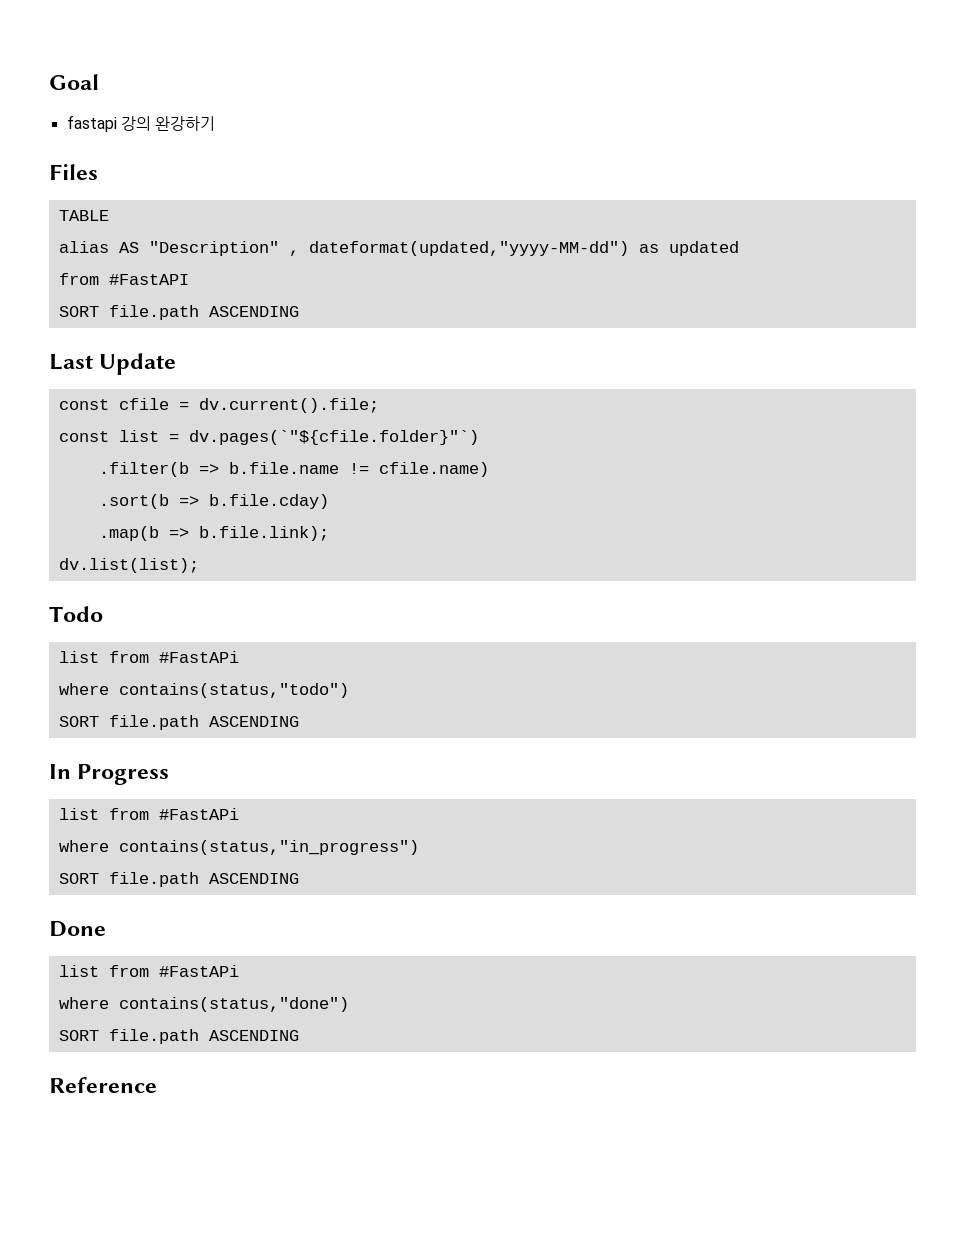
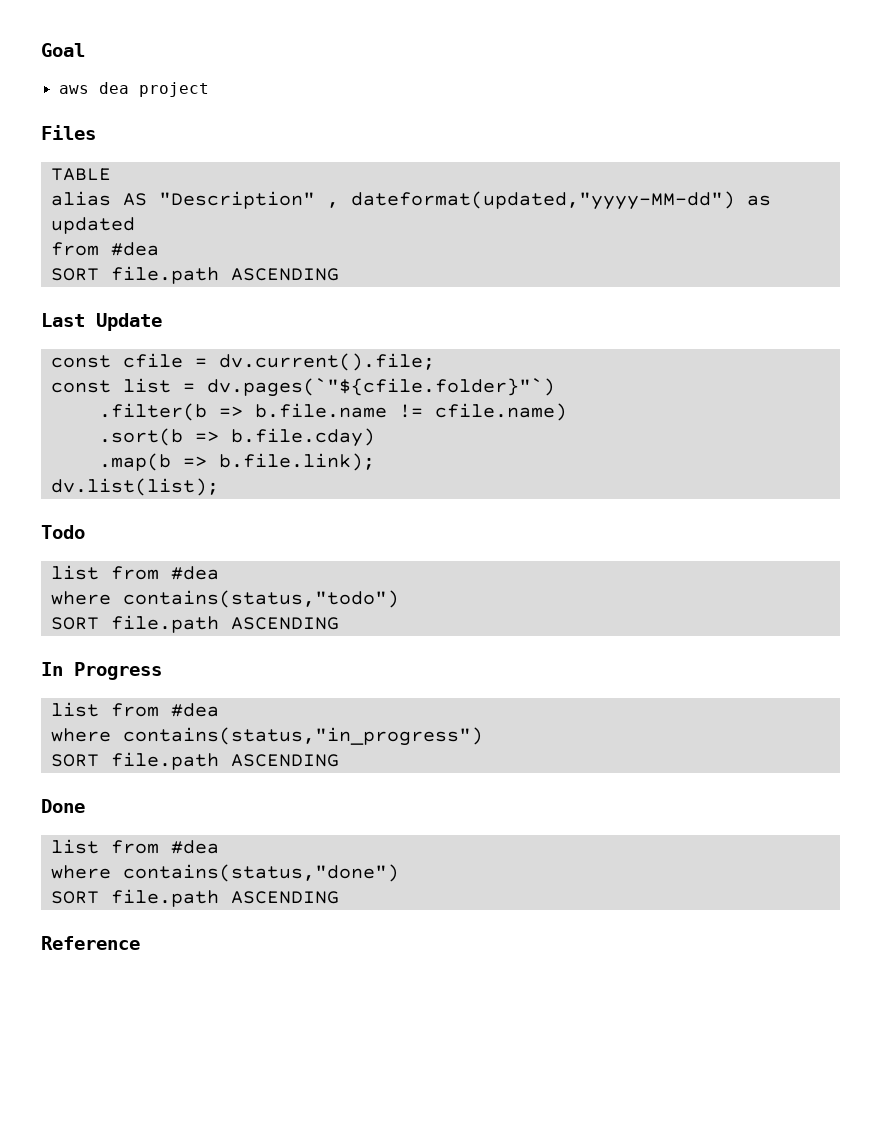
- fastapi 강의 완강하기
+ aws dea project
  alias AS "Description" , dateformat(updated,"yyyy-MM-dd") as updated
- from #FastAPI
+ from #dea
  Todo
- list from #FastAPi
+ list from #dea
  In Progress
- list from #FastAPi
+ list from #dea
  Done
- list from #FastAPi
+ list from #dea

